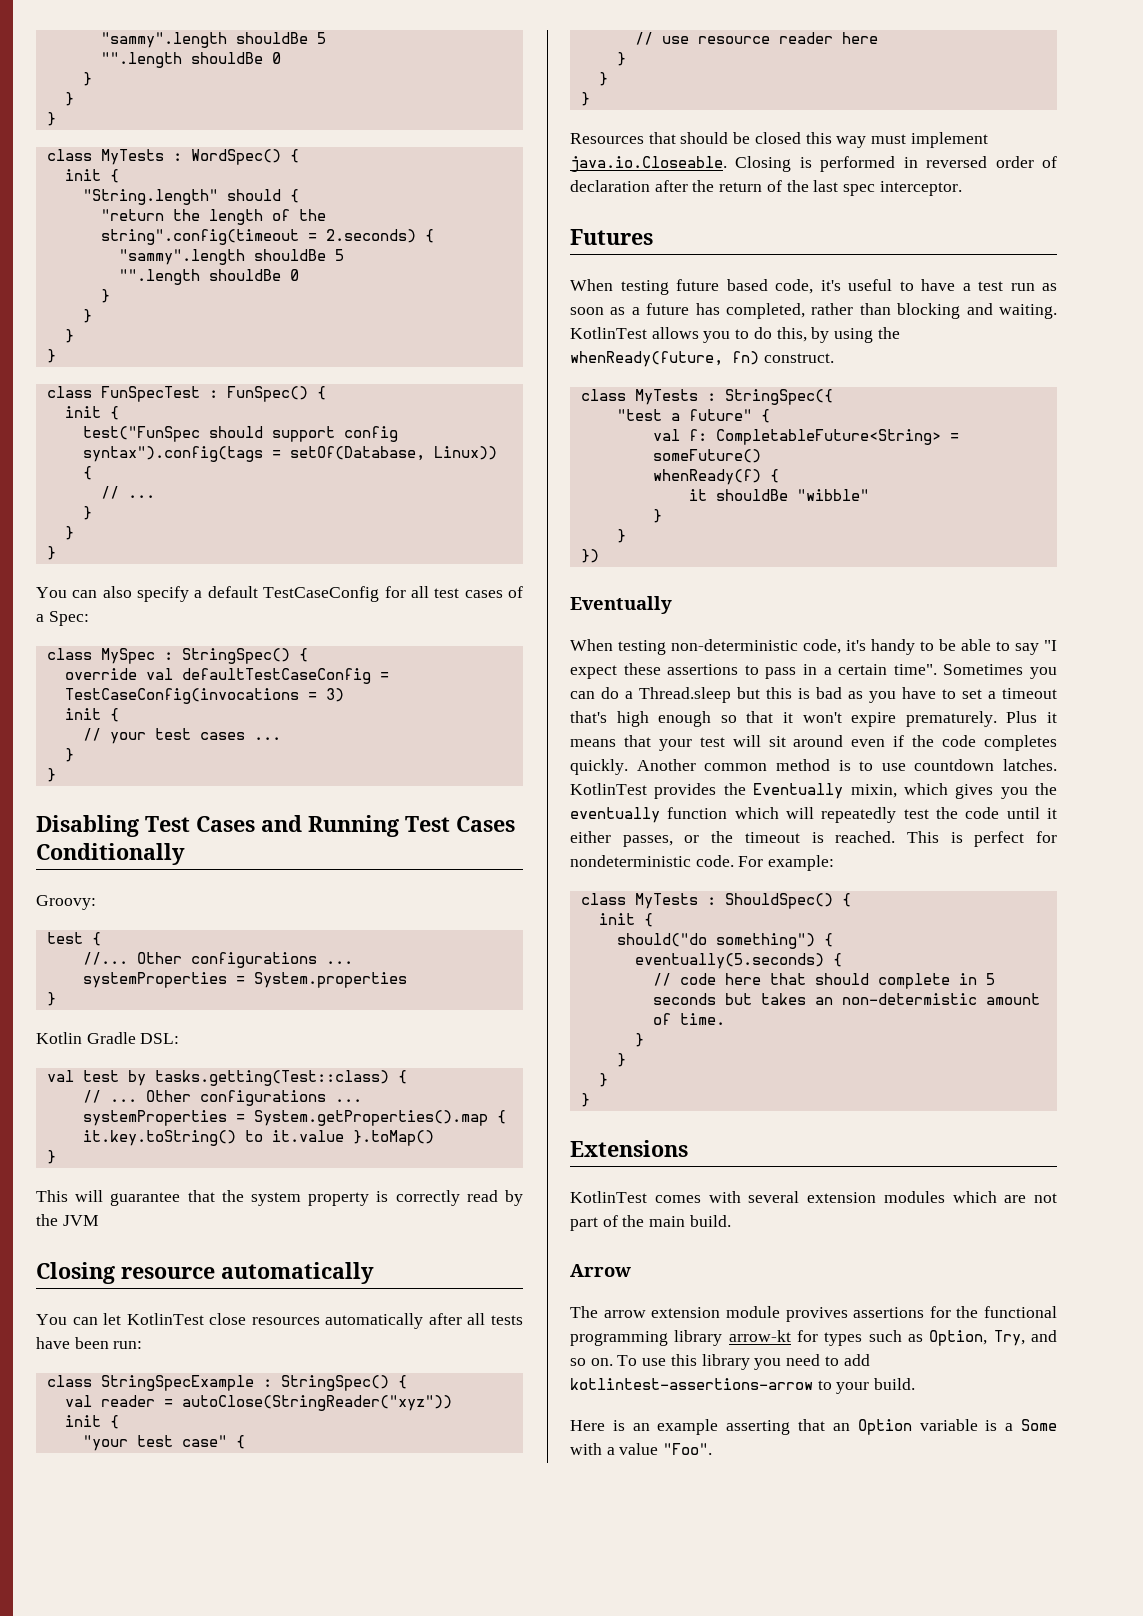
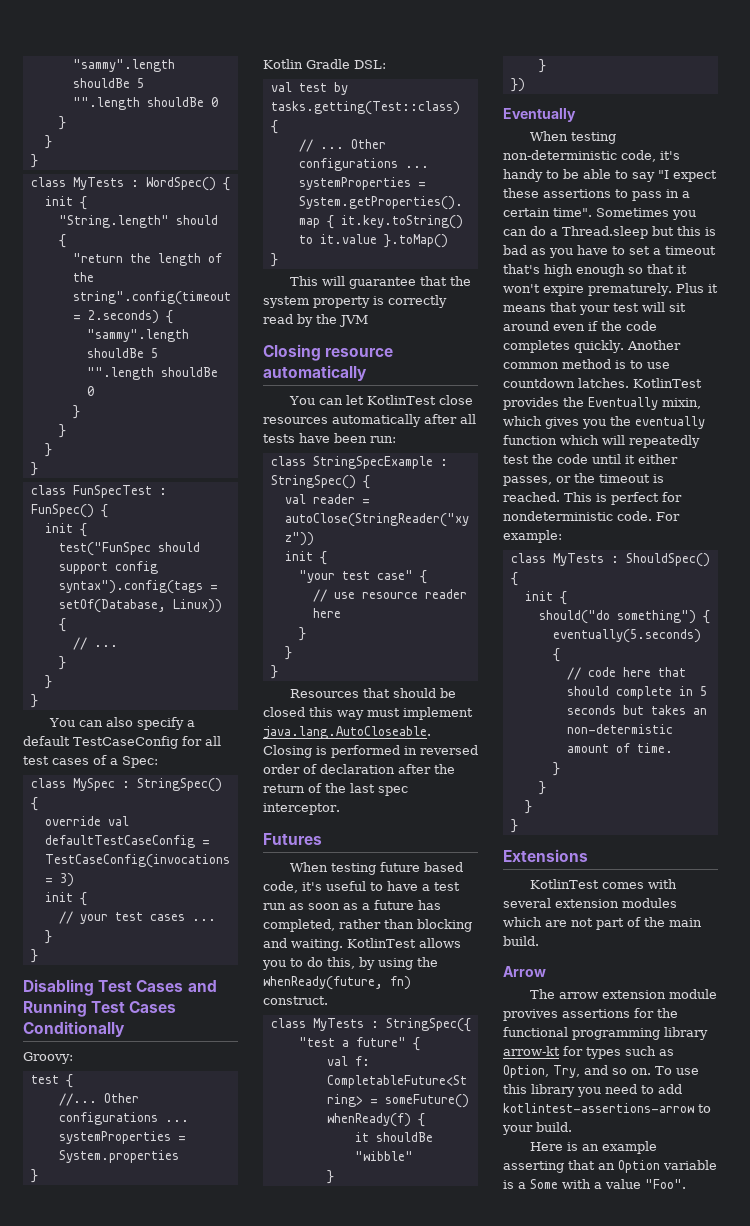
- Resources that should be closed this way must implement java.io.Closeable. Closing is performed in reversed order of declaration after the return of the last spec interceptor.
+ Resources that should be closed this way must implement java.lang.AutoCloseable. Closing is performed in reversed order of declaration after the return of the last spec interceptor.

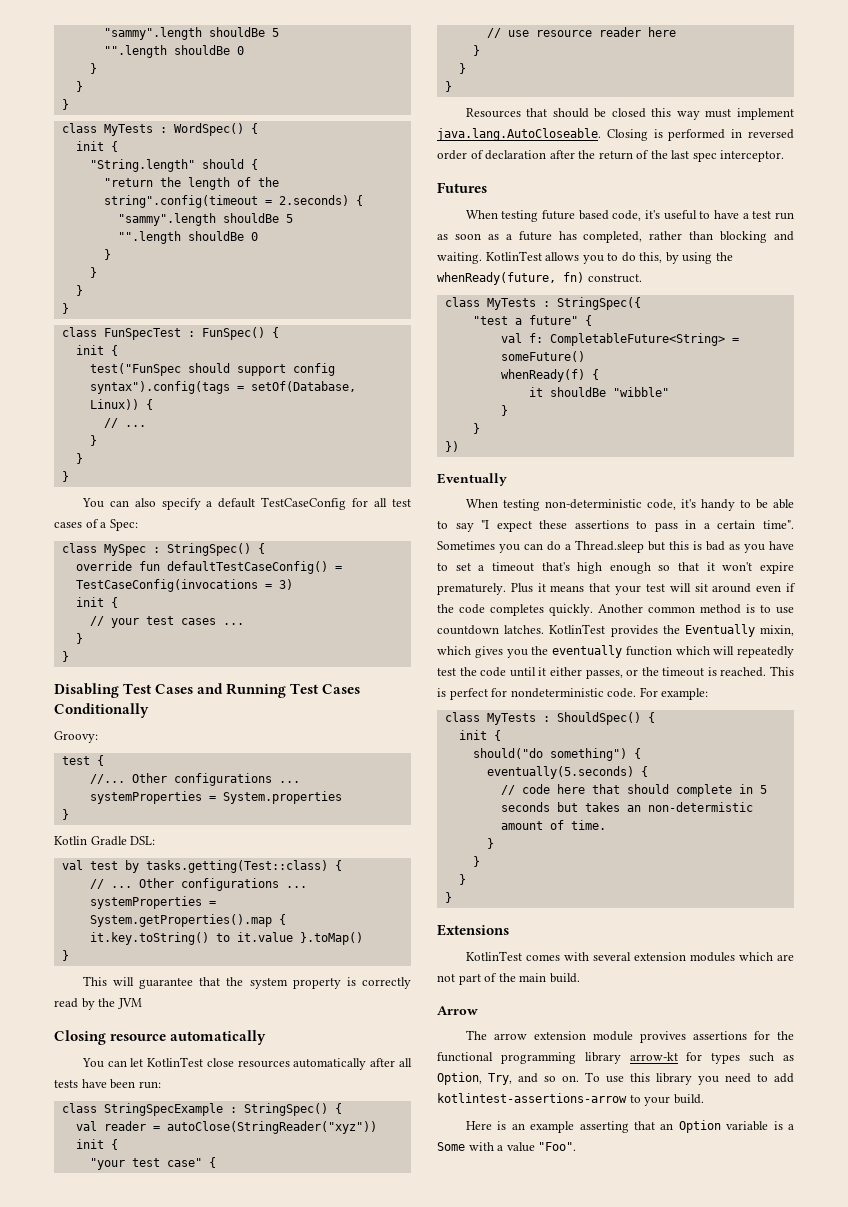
- override val defaultTestCaseConfig = TestCaseConfig(invocations = 3)
+ override fun defaultTestCaseConfig() = TestCaseConfig(invocations = 3)

